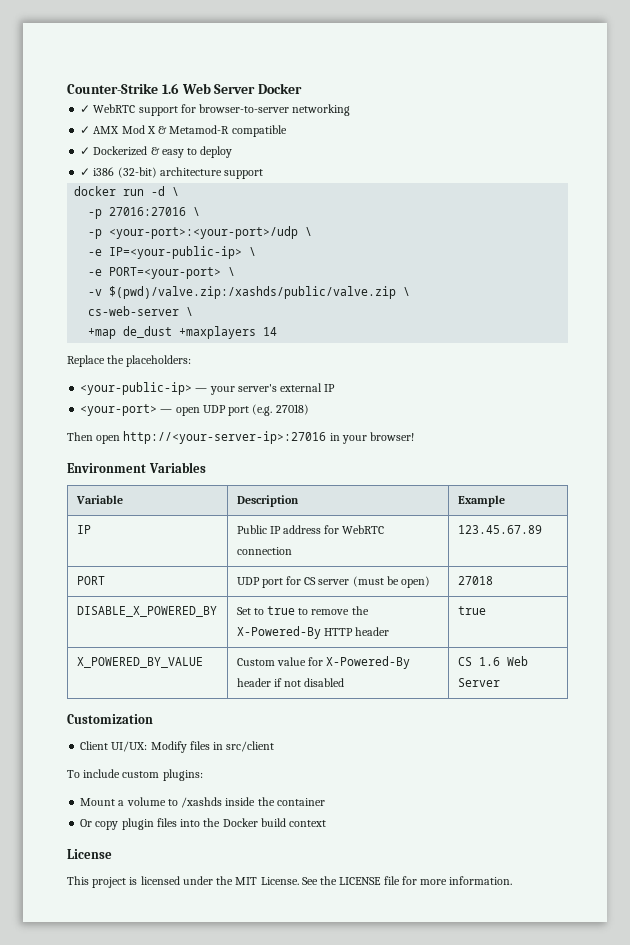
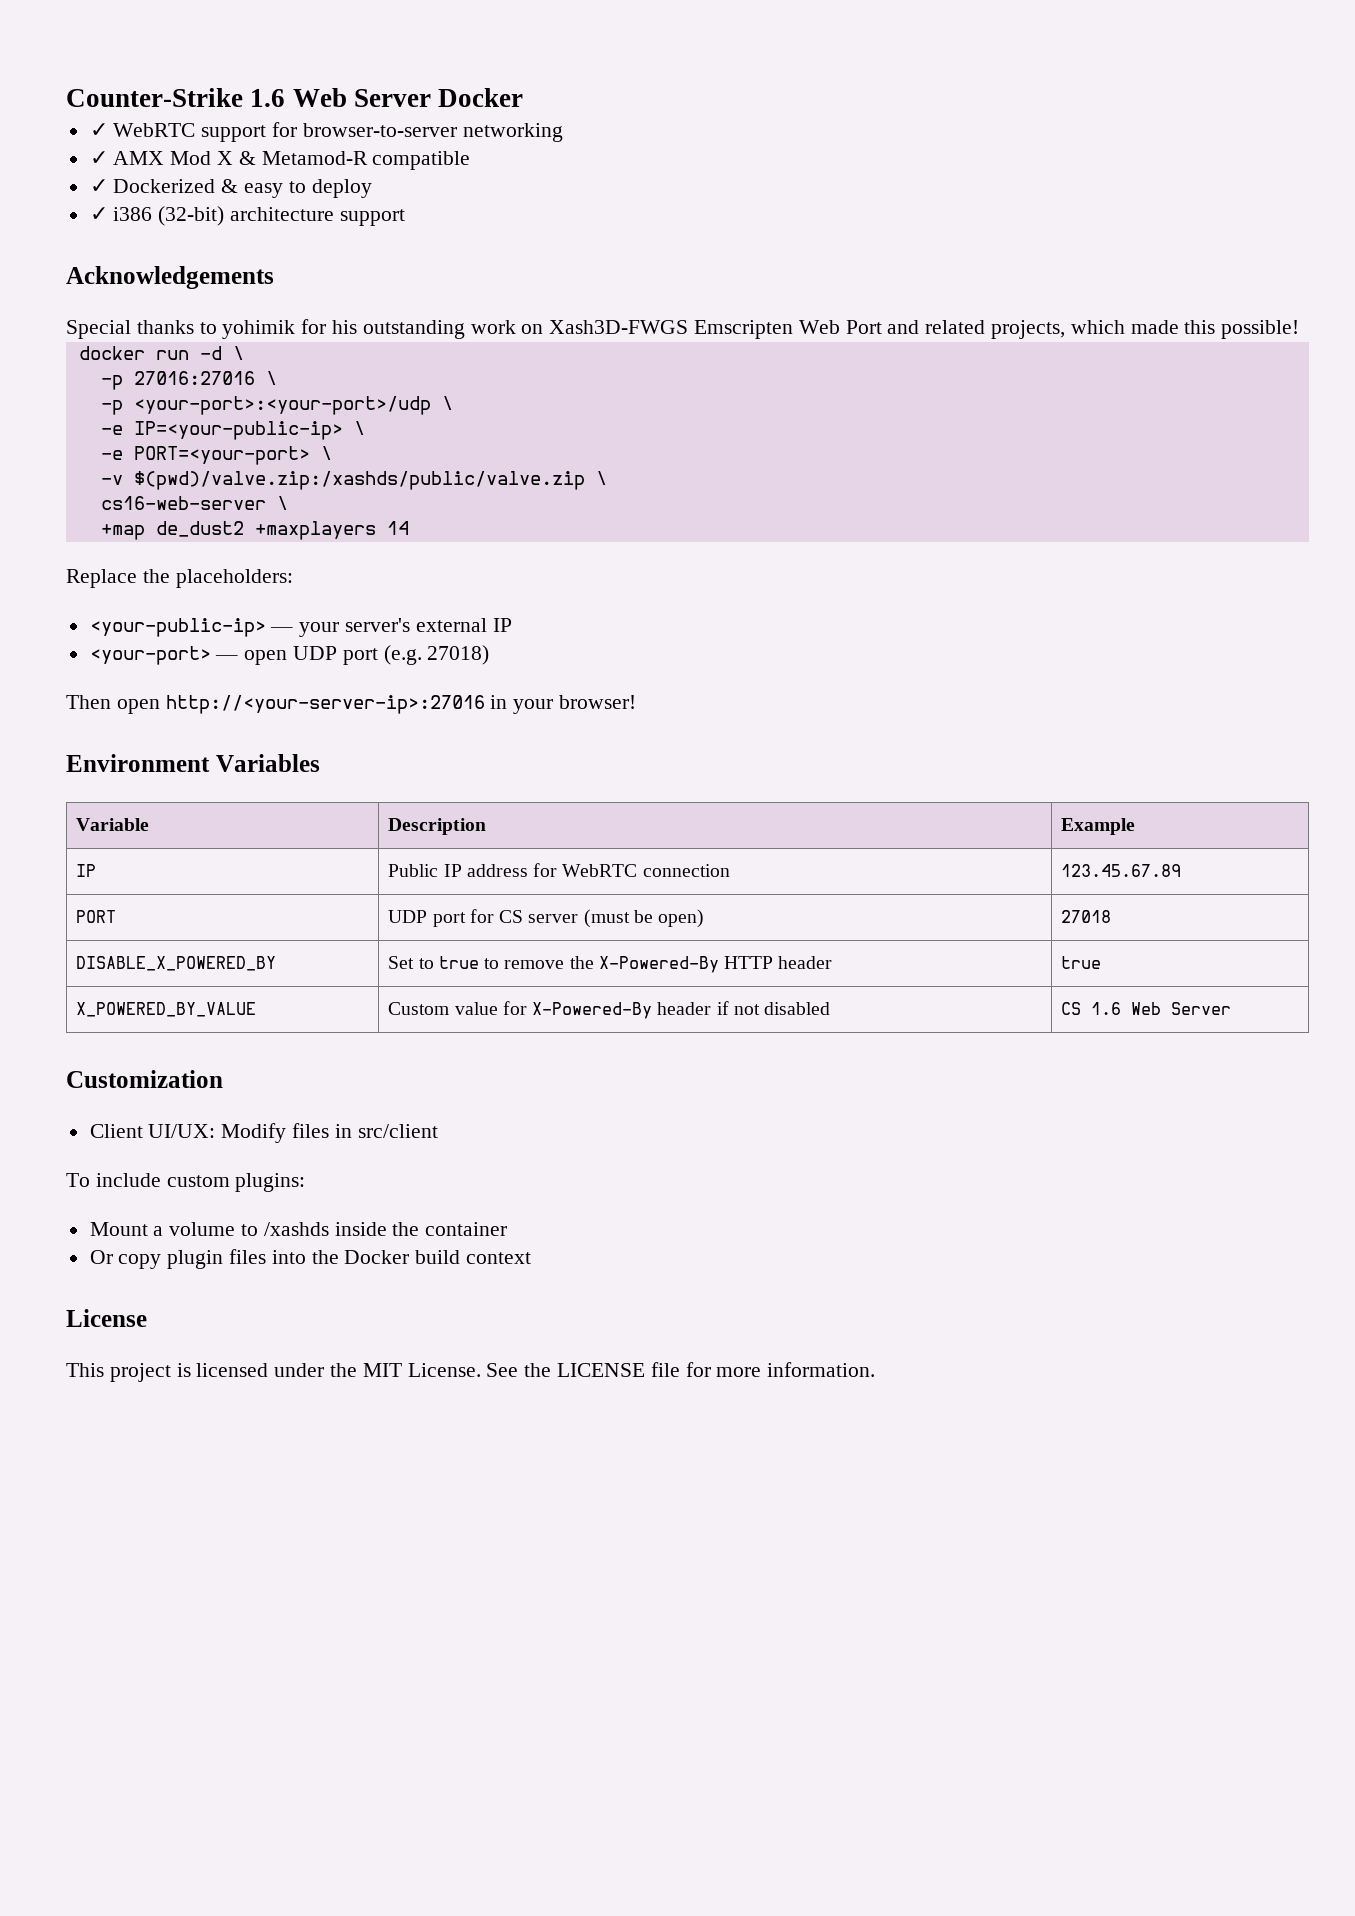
+ Acknowledgements
+ Special thanks to yohimik for his outstanding work on Xash3D-FWGS Emscripten Web Port and related projects, which made this possible!
- cs-web-server \
+ cs16-web-server \
- +map de_dust +maxplayers 14
+ +map de_dust2 +maxplayers 14

